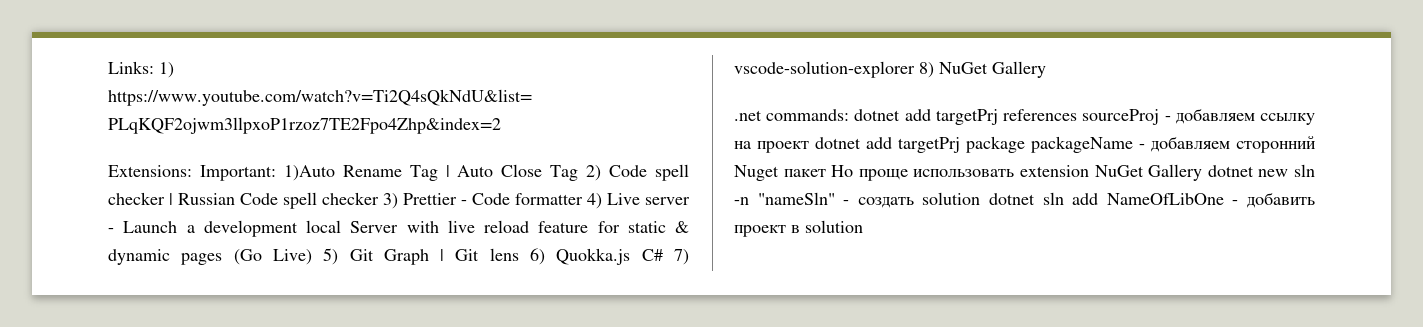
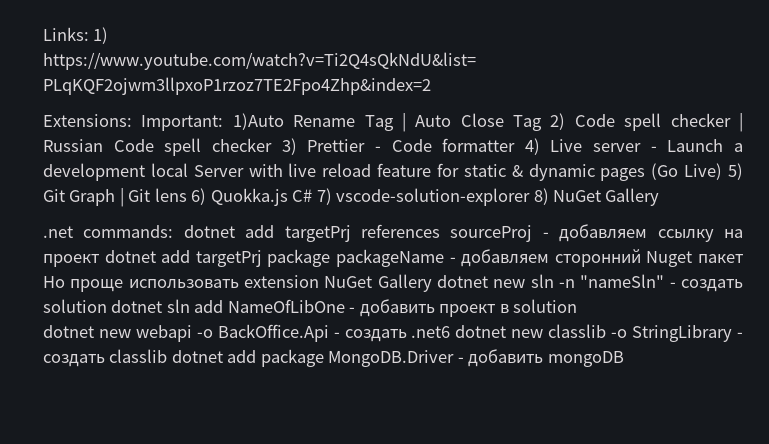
+ dotnet new webapi -o BackOffice.Api - создать .net6 dotnet new classlib -o StringLibrary - создать classlib dotnet add package MongoDB.Driver - добавить mongoDB

